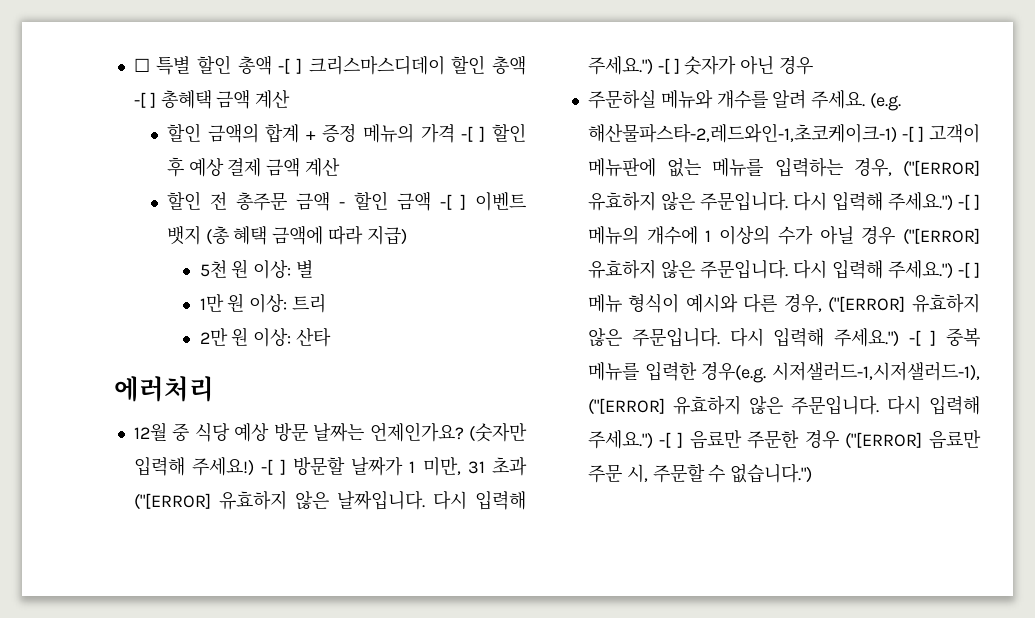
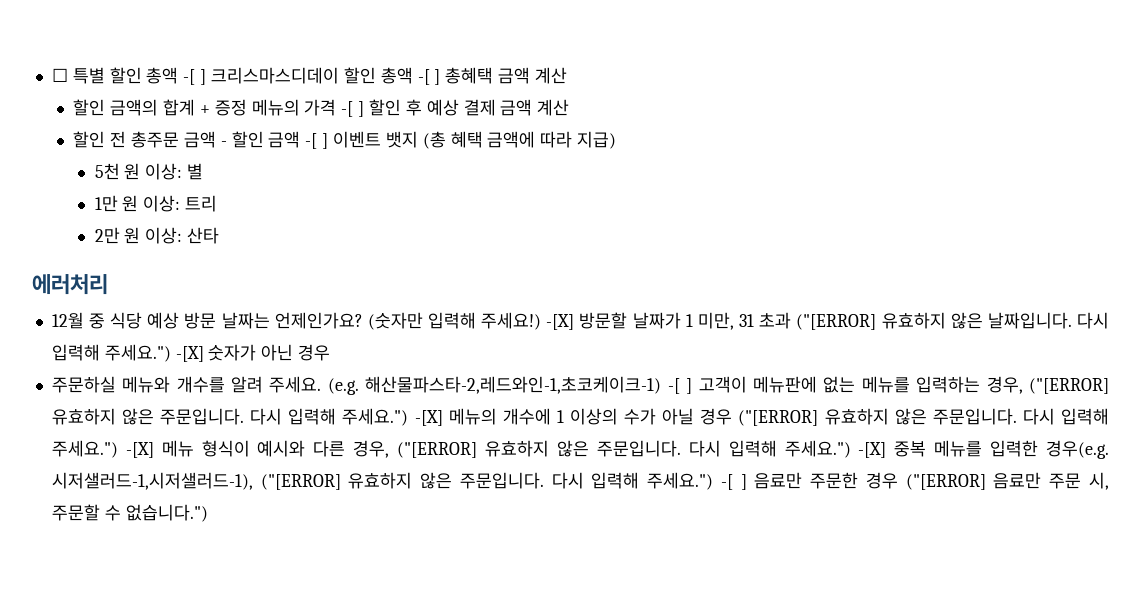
- -[ ] 방문할 날짜가 1 미만, 31 초과 ("[ERROR] 유효하지 않은 날짜입니다.
+ -[X] 방문할 날짜가 1 미만, 31 초과 ("[ERROR] 유효하지 않은 날짜입니다.
- -[ ] 숫자가 아닌 경우
+ -[X] 숫자가 아닌 경우
- -[ ] 메뉴의 개수에 1 이상의 수가 아닐 경우 ("[ERROR] 유효하지 않은 주문입니다.
+ -[X] 메뉴의 개수에 1 이상의 수가 아닐 경우 ("[ERROR] 유효하지 않은 주문입니다.
- -[ ] 메뉴 형식이 예시와 다른 경우, ("[ERROR] 유효하지 않은 주문입니다.
+ -[X] 메뉴 형식이 예시와 다른 경우, ("[ERROR] 유효하지 않은 주문입니다.
- -[ ] 중복 메뉴를 입력한 경우(e.g. 시저샐러드-1,시저샐러드-1), ("[ERROR] 유효하지 않은 주문입니다.
+ -[X] 중복 메뉴를 입력한 경우(e.g. 시저샐러드-1,시저샐러드-1), ("[ERROR] 유효하지 않은 주문입니다.

